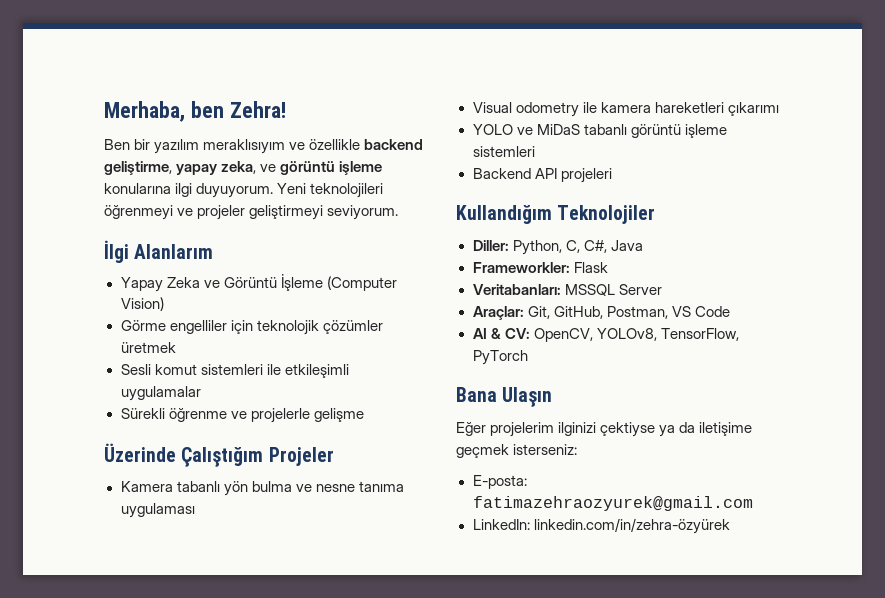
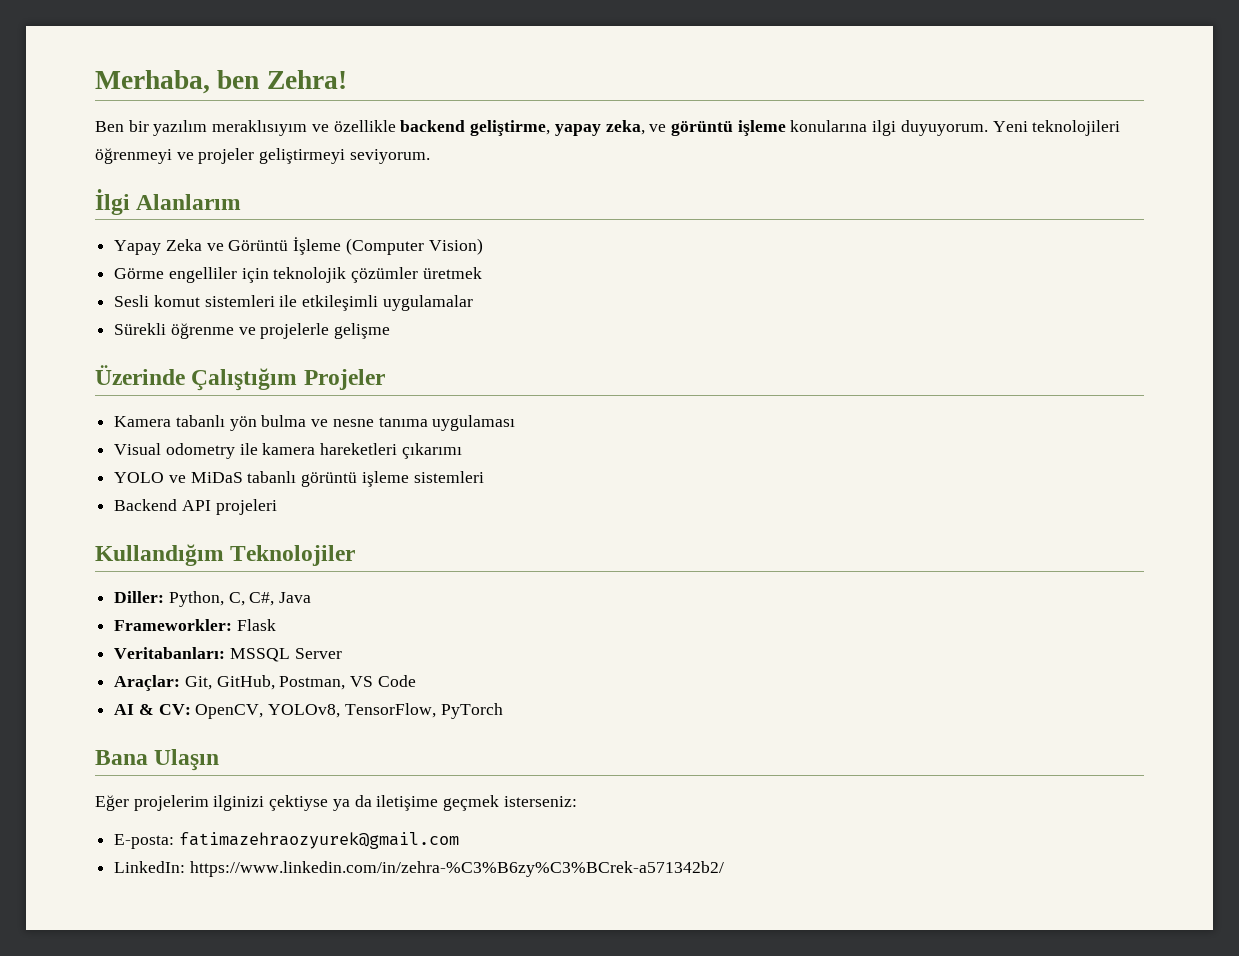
- LinkedIn: linkedin.com/in/zehra-özyürek
+ LinkedIn: https://www.linkedin.com/in/zehra-%C3%B6zy%C3%BCrek-a571342b2/

